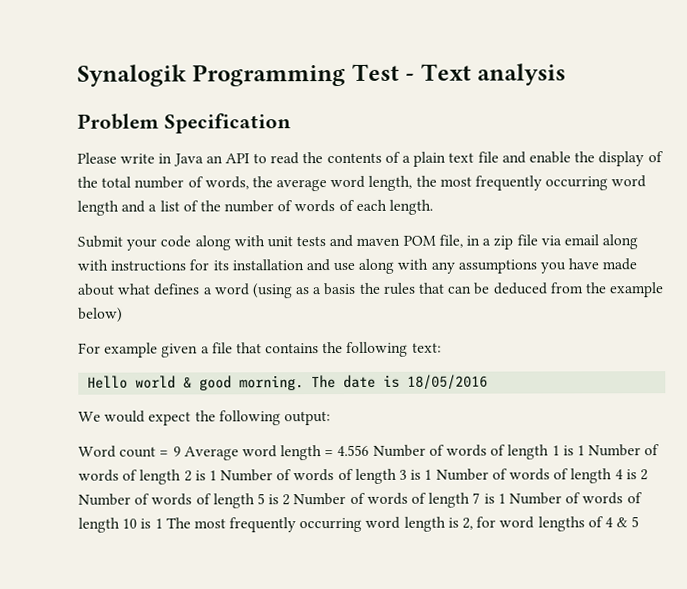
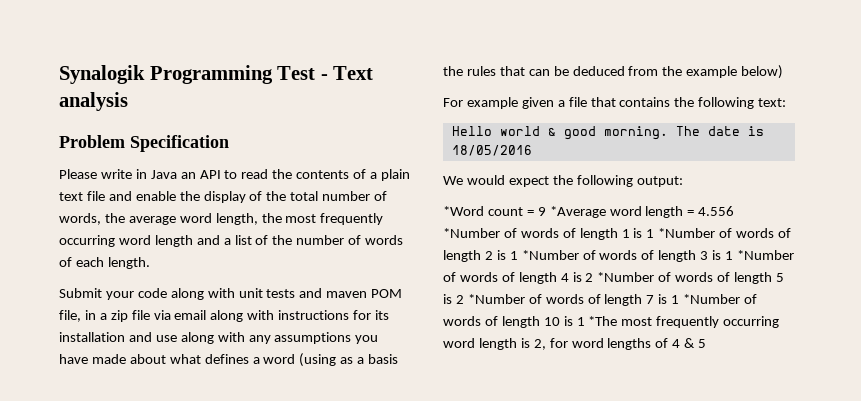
- Word count = 9 Average word length = 4.556 Number of words of length 1 is 1 Number of words of length 2 is 1 Number of words of length 3 is 1 Number of words of length 4 is 2 Number of words of length 5 is 2 Number of words of length 7 is 1 Number of words of length 10 is 1 The most frequently occurring word length is 2, for word lengths of 4 & 5
+ *Word count = 9 *Average word length = 4.556 *Number of words of length 1 is 1 *Number of words of length 2 is 1 *Number of words of length 3 is 1 *Number of words of length 4 is 2 *Number of words of length 5 is 2 *Number of words of length 7 is 1 *Number of words of length 10 is 1 *The most frequently occurring word length is 2, for word lengths of 4 & 5

